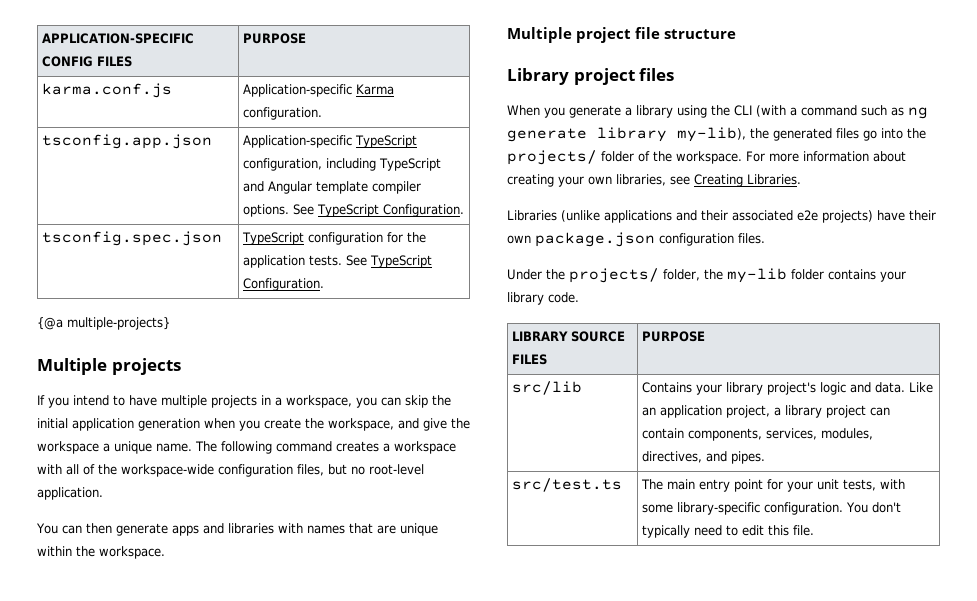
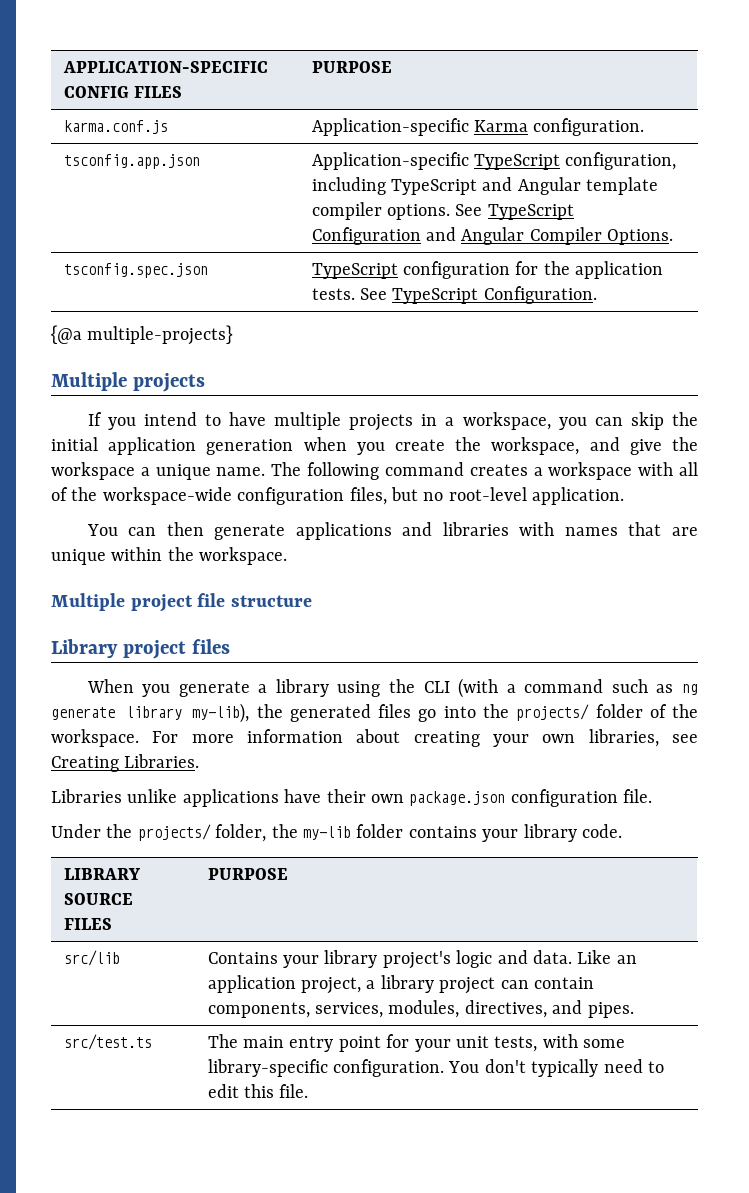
- tsconfig.app.json | Application-specific TypeScript configuration, including TypeScript and Angular template compiler options. See TypeScript Configuration.
+ tsconfig.app.json | Application-specific TypeScript configuration, including TypeScript and Angular template compiler options. See TypeScript Configuration and Angular Compiler Options.
- You can then generate apps and libraries with names that are unique within the workspace.
+ You can then generate applications and libraries with names that are unique within the workspace.
- Libraries (unlike applications and their associated e2e projects) have their own package.json configuration files.
+ Libraries unlike applications have their own package.json configuration file.

